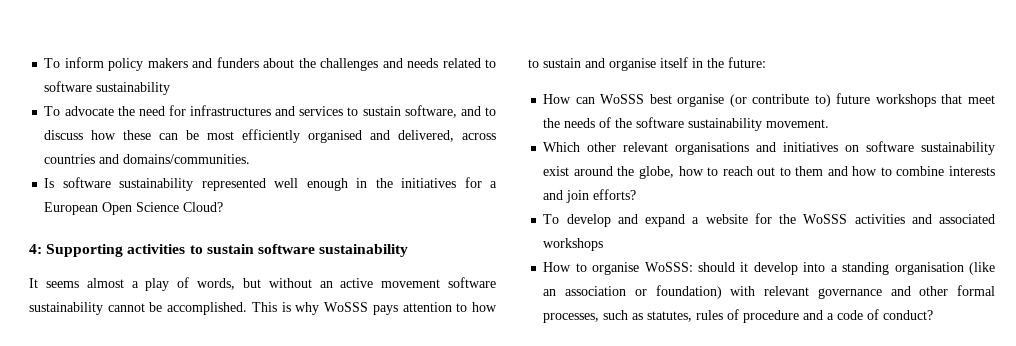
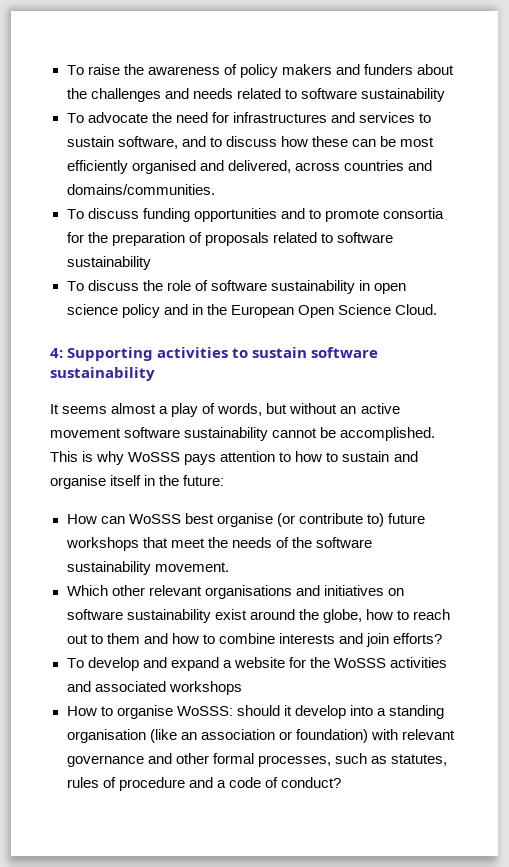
- To inform policy makers and funders about the challenges and needs related to software sustainability
+ To raise the awareness of policy makers and funders about the challenges and needs related to software sustainability
- Is software sustainability represented well enough in the initiatives for a European Open Science Cloud?
+ To discuss funding opportunities and to promote consortia for the preparation of proposals related to software sustainability
+ To discuss the role of software sustainability in open science policy and in the European Open Science Cloud.

